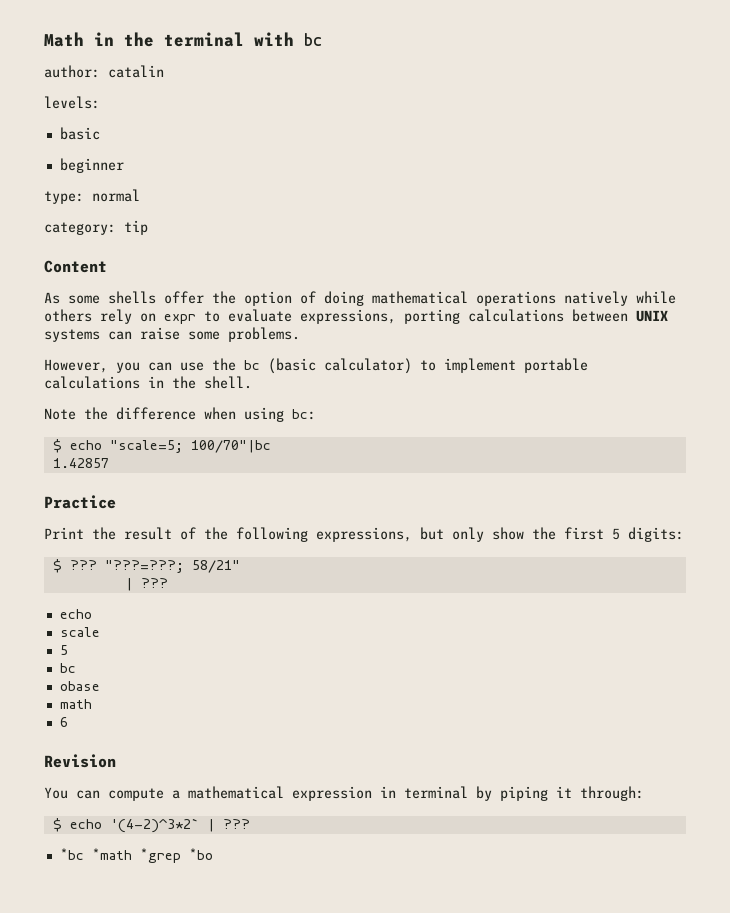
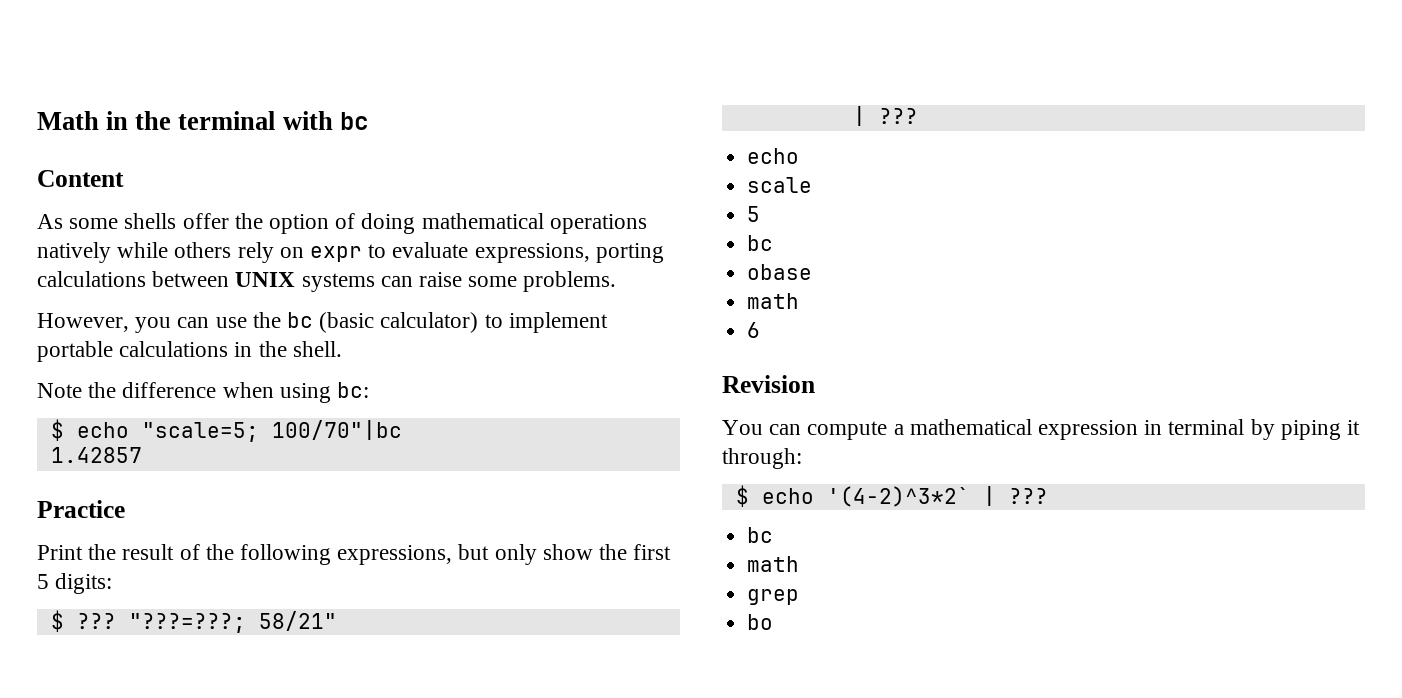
- author: catalin
- levels:
- basic
- beginner
- type: normal
- category: tip
  $ echo '(4-2)^3*2` | ???
- *bc *math *grep *bo
+ bc
+ math
+ grep
+ bo

